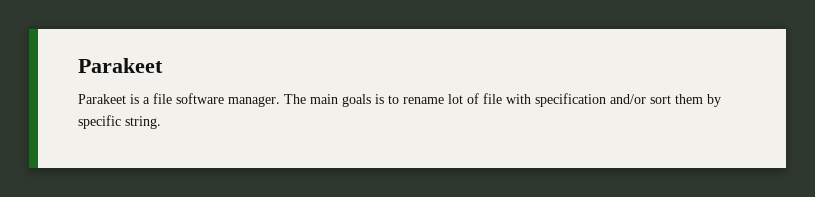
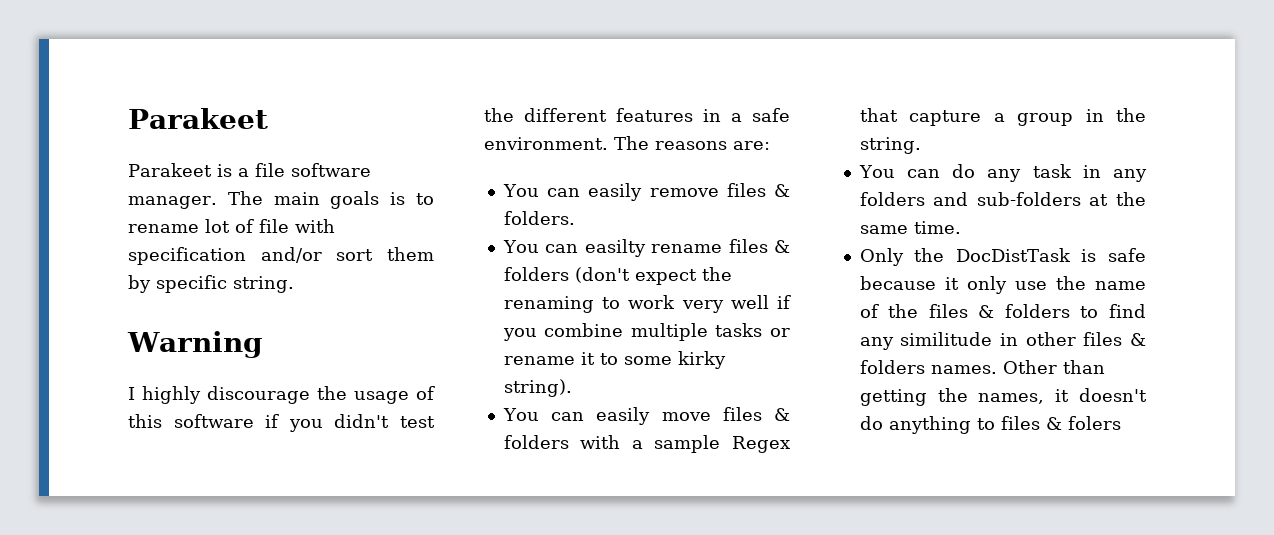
+ Warning
+ I highly discourage the usage of this software if you didn't test the different features in a safe environment. The reasons are:
+ You can easily remove files & folders.
+ You can easilty rename files & folders (don't expect the renaming to work very well if you combine multiple tasks or rename it to some kirky string).
+ You can easily move files & folders with a sample Regex that capture a group in the string.
+ You can do any task in any folders and sub-folders at the same time.
+ Only the DocDistTask is safe because it only use the name of the files & folders to find any similitude in other files & folders names. Other than getting the names, it doesn't do anything to files & folers

